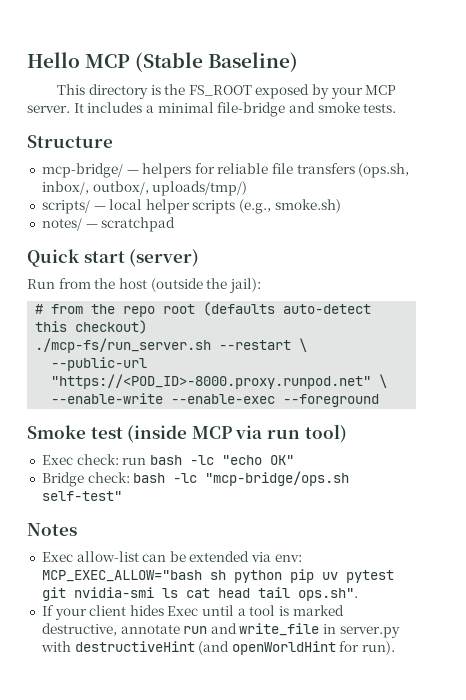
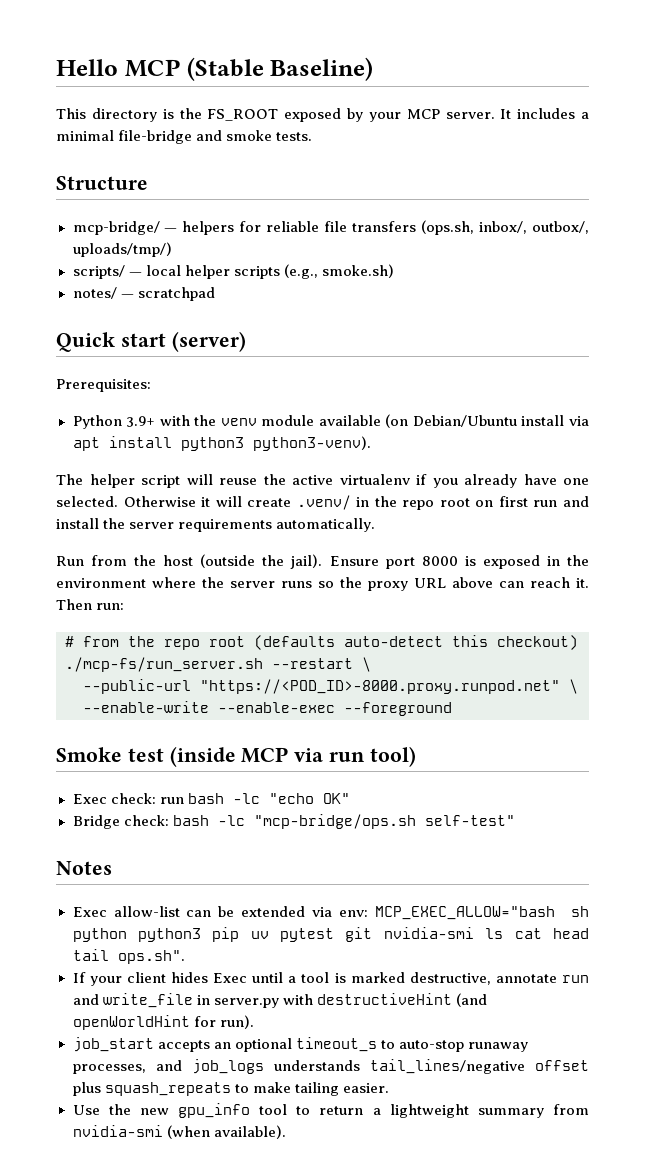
+ Prerequisites:
+ Python 3.9+ with the venv module available (on Debian/Ubuntu install via apt install python3 python3-venv).
+ The helper script will reuse the active virtualenv if you already have one selected. Otherwise it will create .venv/ in the repo root on first run and install the server requirements automatically.
- Run from the host (outside the jail):
+ Run from the host (outside the jail). Ensure port 8000 is exposed in the environment where the server runs so the proxy URL above can reach it. Then run:
- Exec allow-list can be extended via env: MCP_EXEC_ALLOW="bash sh python pip uv pytest git nvidia-smi ls cat head tail ops.sh".
+ Exec allow-list can be extended via env: MCP_EXEC_ALLOW="bash sh python python3 pip uv pytest git nvidia-smi ls cat head tail ops.sh".
+ job_start accepts an optional timeout_s to auto-stop runaway processes, and job_logs understands tail_lines/negative offset plus squash_repeats to make tailing easier.
+ Use the new gpu_info tool to return a lightweight summary from nvidia-smi (when available).

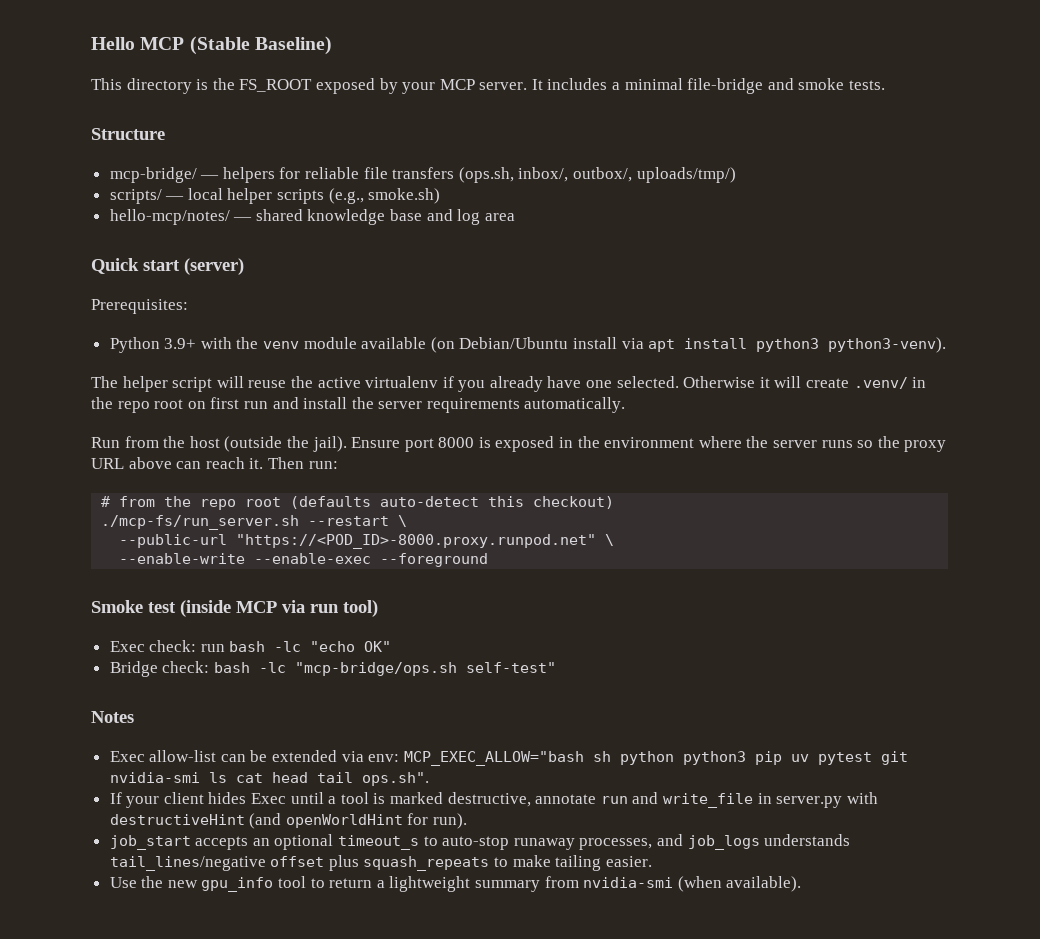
- notes/ — scratchpad
+ hello-mcp/notes/ — shared knowledge base and log area

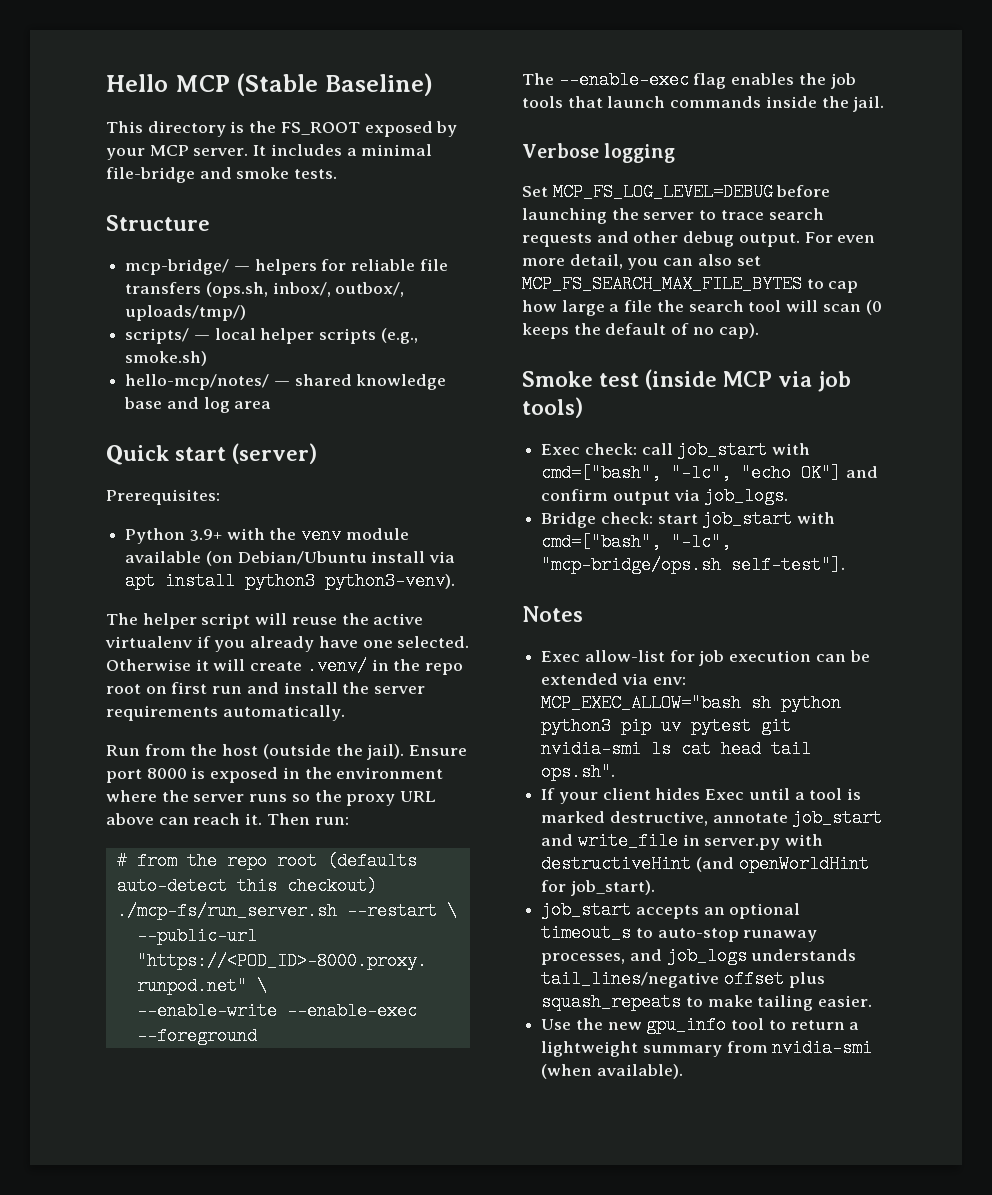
+ The --enable-exec flag enables the job tools that launch commands inside the jail.
+ Verbose logging
+ Set MCP_FS_LOG_LEVEL=DEBUG before launching the server to trace search requests and other debug output. For even more detail, you can also set MCP_FS_SEARCH_MAX_FILE_BYTES to cap how large a file the search tool will scan (0 keeps the default of no cap).
- Smoke test (inside MCP via run tool)
+ Smoke test (inside MCP via job tools)
- Exec check: run bash -lc "echo OK"
- Bridge check: bash -lc "mcp-bridge/ops.sh self-test"
+ Exec check: call job_start with cmd=["bash", "-lc", "echo OK"] and confirm output via job_logs.
+ Bridge check: start job_start with cmd=["bash", "-lc", "mcp-bridge/ops.sh self-test"].
- Exec allow-list can be extended via env: MCP_EXEC_ALLOW="bash sh python python3 pip uv pytest git nvidia-smi ls cat head tail ops.sh".
+ Exec allow-list for job execution can be extended via env: MCP_EXEC_ALLOW="bash sh python python3 pip uv pytest git nvidia-smi ls cat head tail ops.sh".
- If your client hides Exec until a tool is marked destructive, annotate run and write_file in server.py with destructiveHint (and openWorldHint for run).
+ If your client hides Exec until a tool is marked destructive, annotate job_start and write_file in server.py with destructiveHint (and openWorldHint for job_start).

